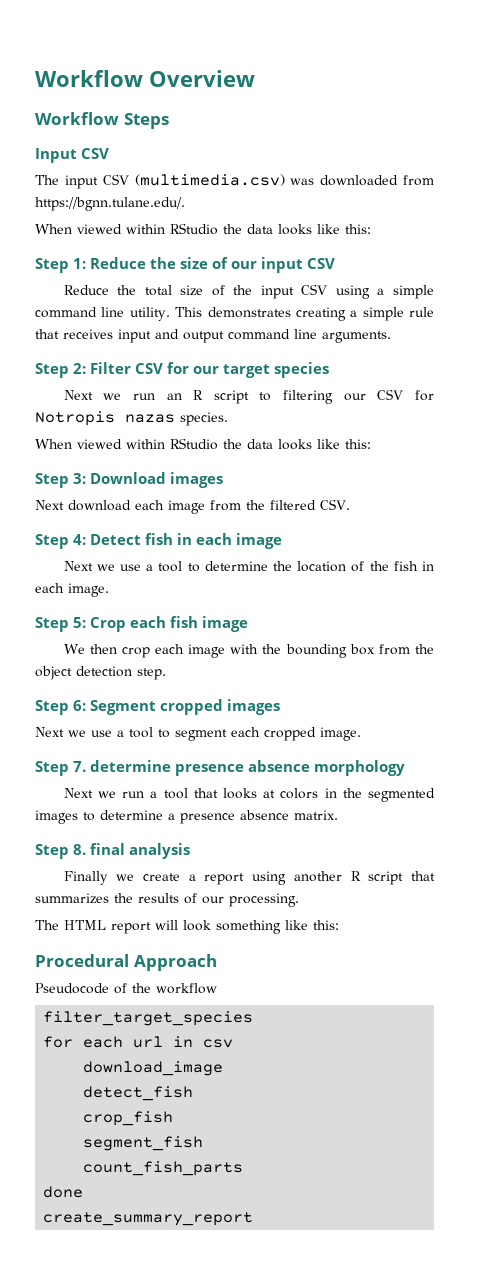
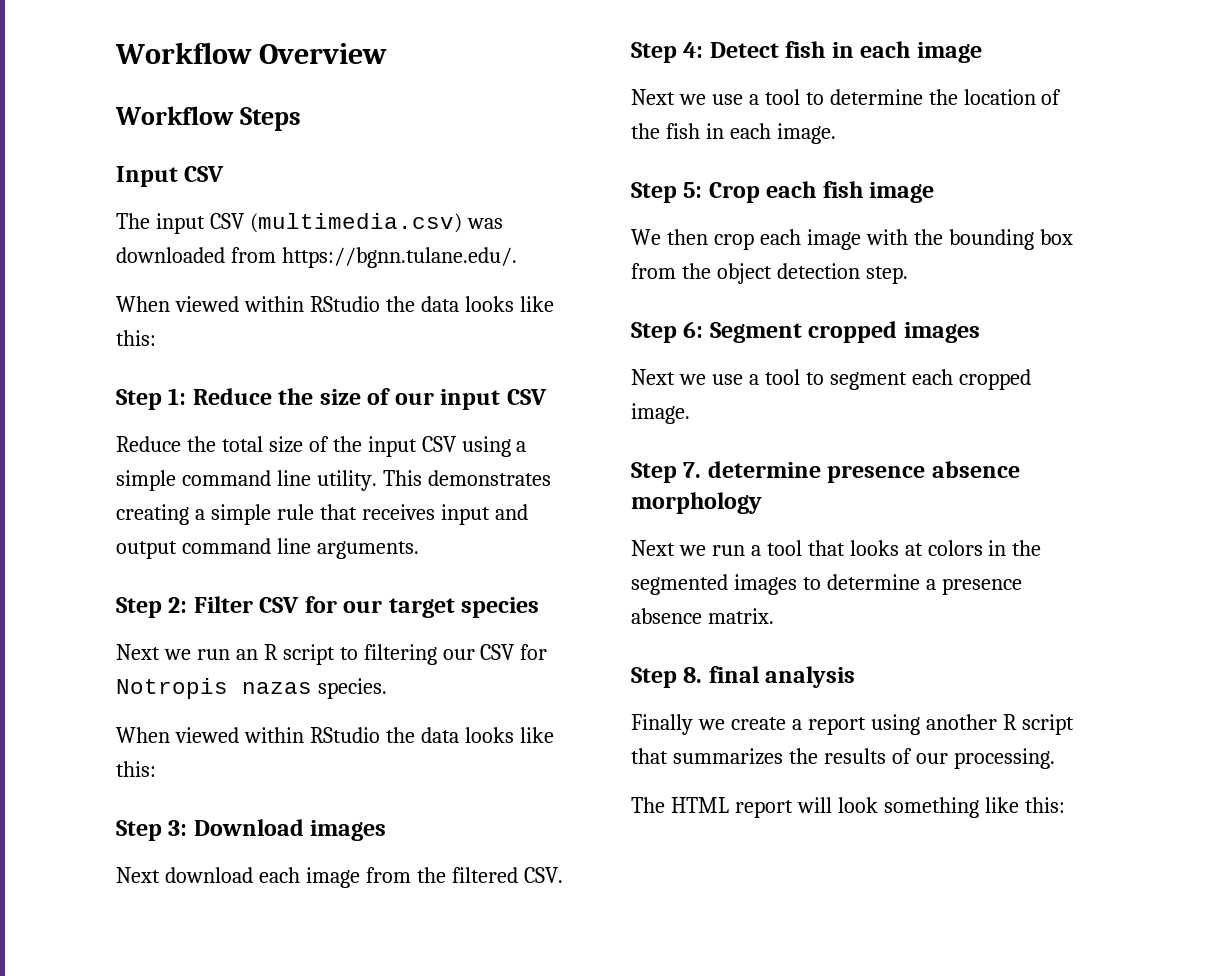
- Procedural Approach
- Pseudocode of the workflow
- filter_target_species
- for each url in csv
- download_image
- detect_fish
- crop_fish
- segment_fish
- count_fish_parts
- done
- create_summary_report

